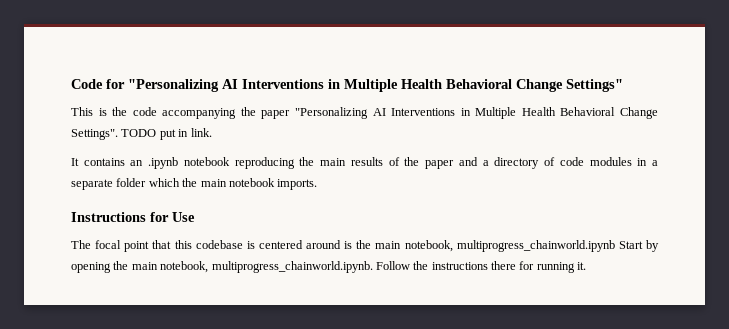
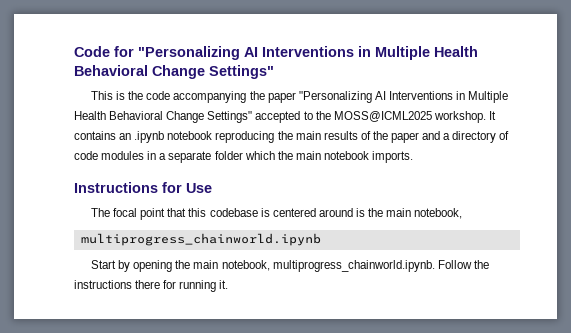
- This is the code accompanying the paper "Personalizing AI Interventions in Multiple Health Behavioral Change Settings". TODO put in link.
- It contains an .ipynb notebook reproducing the main results of the paper and a directory of code modules in a separate folder which the main notebook imports.
+ This is the code accompanying the paper "Personalizing AI Interventions in Multiple Health Behavioral Change Settings" accepted to the MOSS@ICML2025 workshop. It contains an .ipynb notebook reproducing the main results of the paper and a directory of code modules in a separate folder which the main notebook imports.
- The focal point that this codebase is centered around is the main notebook, multiprogress_chainworld.ipynb Start by opening the main notebook, multiprogress_chainworld.ipynb. Follow the instructions there for running it.
+ The focal point that this codebase is centered around is the main notebook,
+ multiprogress_chainworld.ipynb
+ Start by opening the main notebook, multiprogress_chainworld.ipynb. Follow the instructions there for running it.

